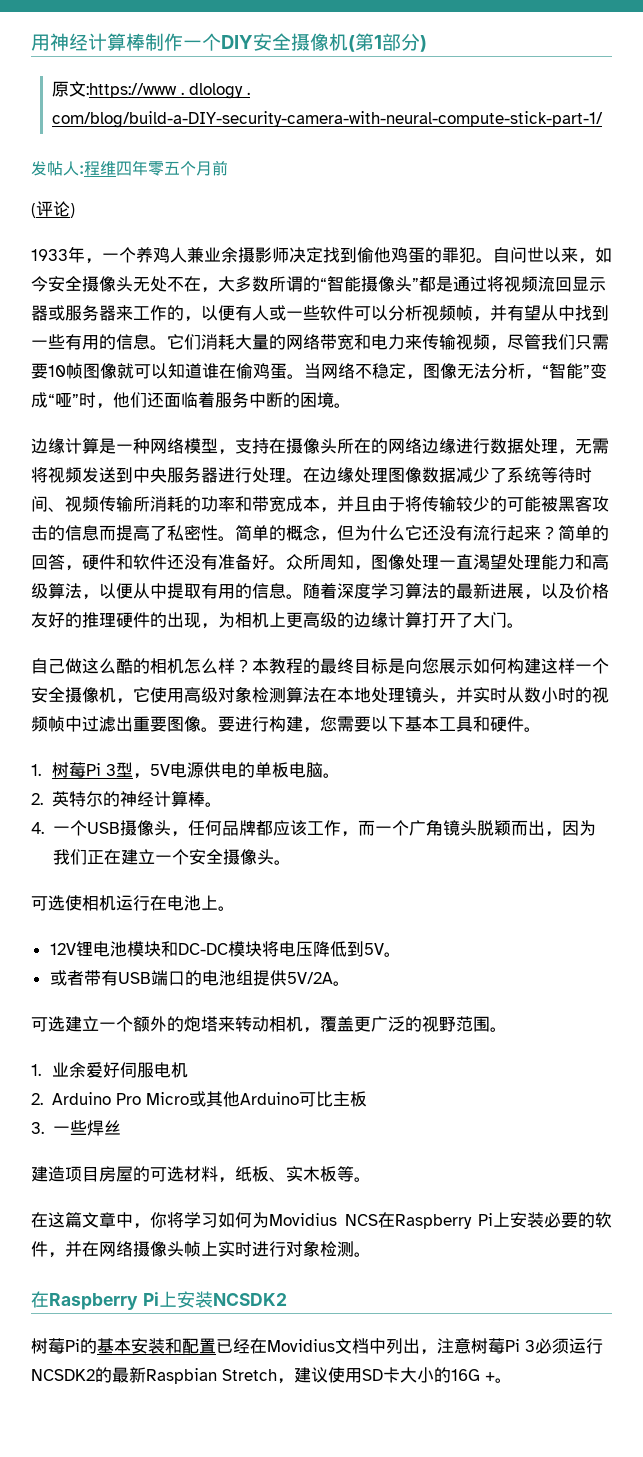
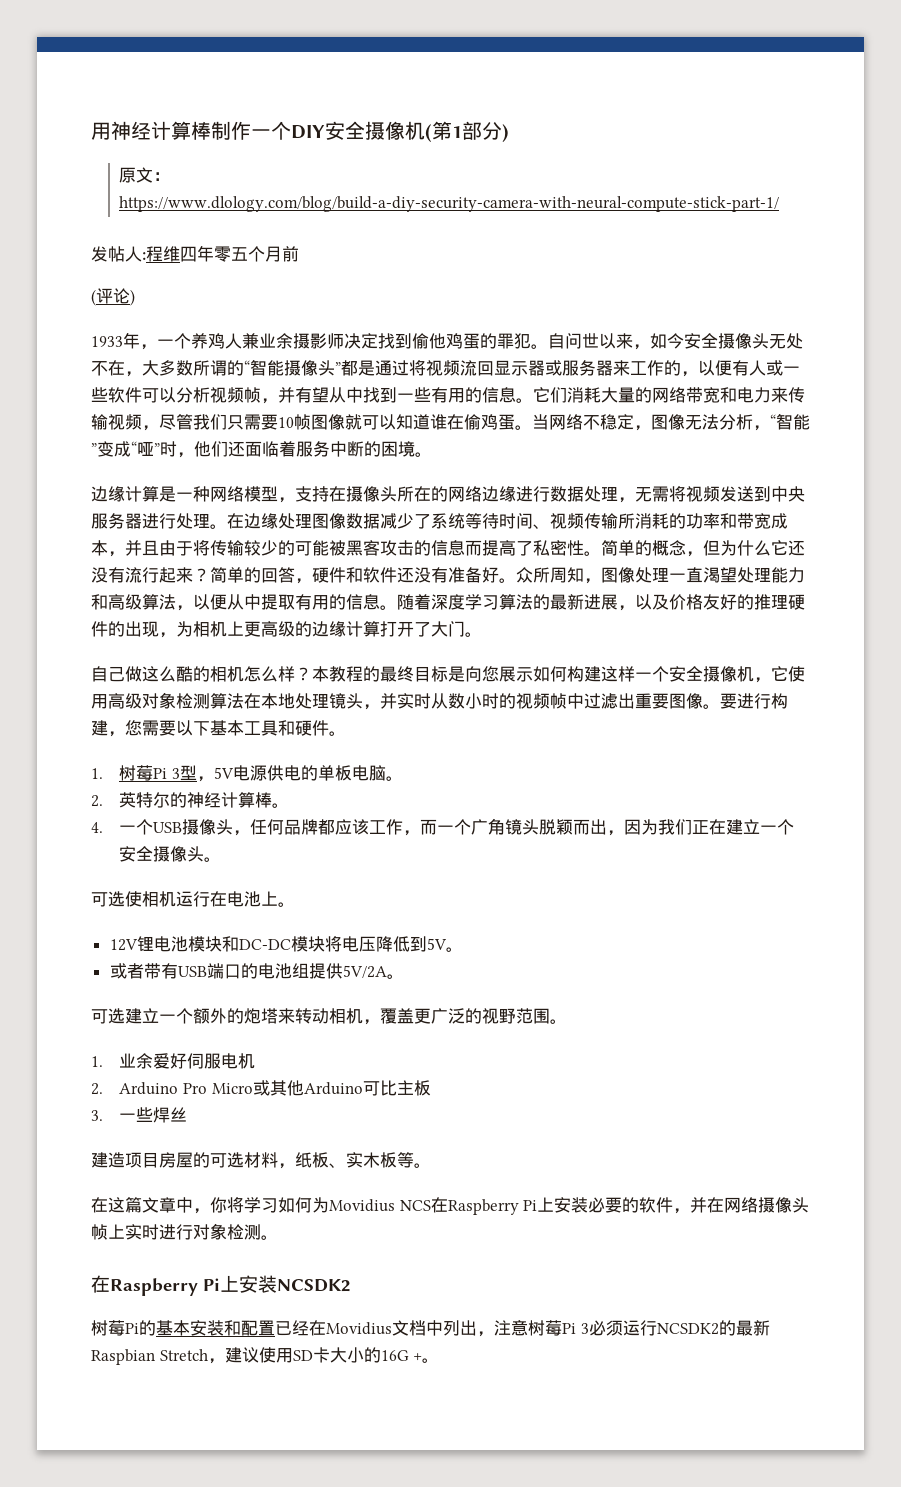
- 原文:https://www . dlology . com/blog/build-a-DIY-security-camera-with-neural-compute-stick-part-1/
+ 原文：https://www.dlology.com/blog/build-a-diy-security-camera-with-neural-compute-stick-part-1/

